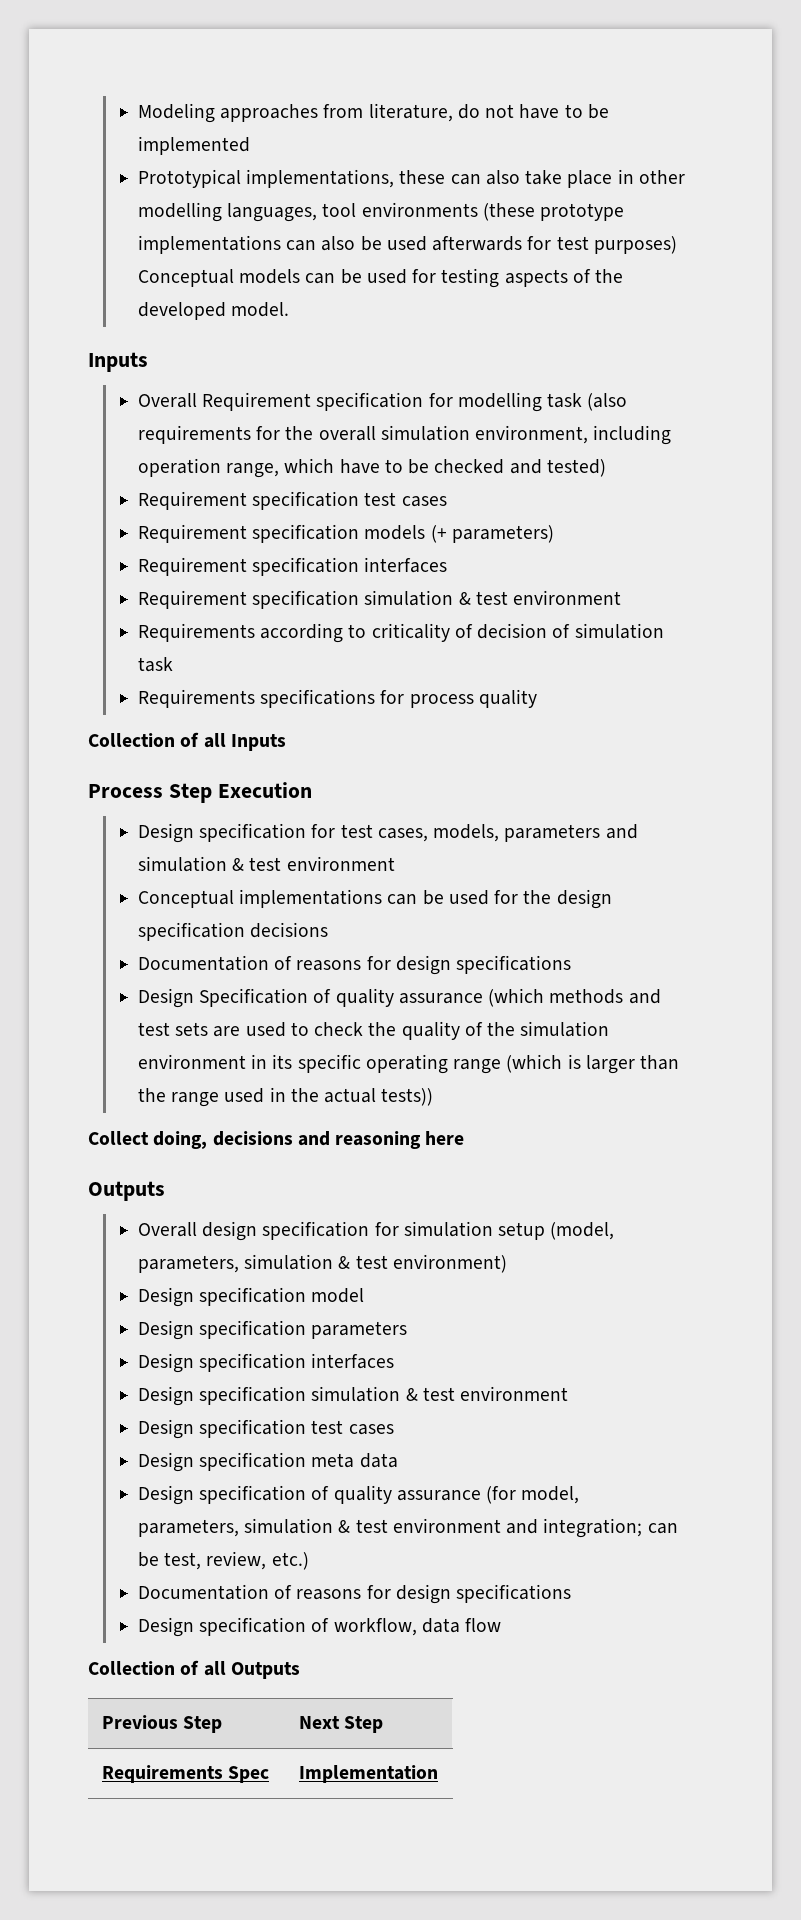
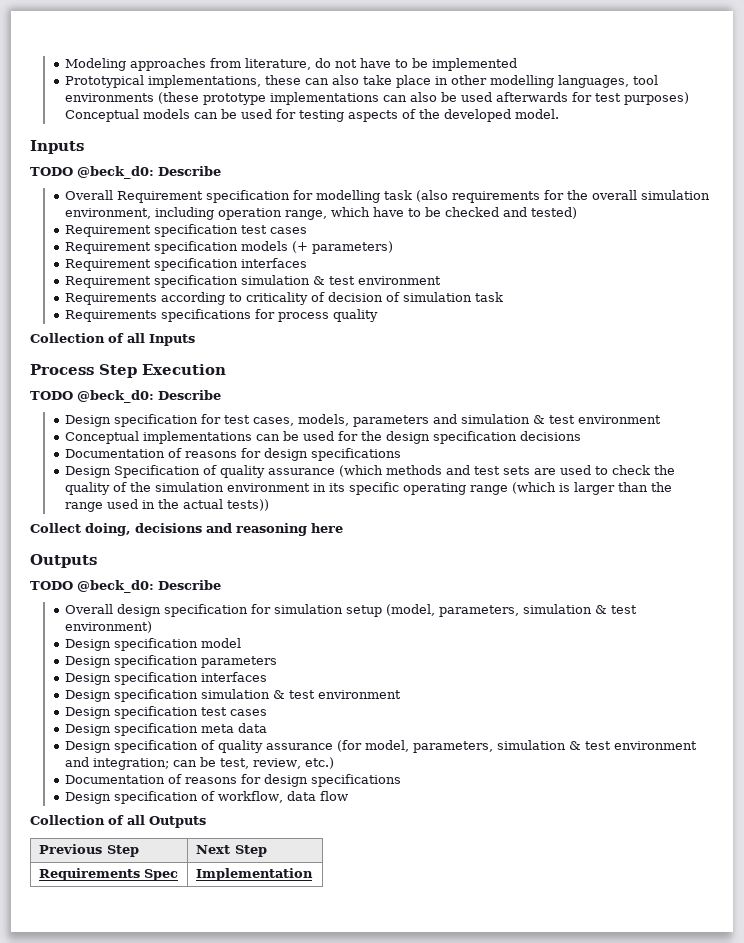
  Prototypical implementations, these can also take place in other modelling languages, tool environments (these prototype implementations can also be used afterwards for test purposes) Conceptual models can be used for testing aspects of the developed model.
  Inputs
+ TODO @beck_d0: Describe
  Process Step Execution
+ TODO @beck_d0: Describe
  Collect doing, decisions and reasoning here
  Outputs
+ TODO @beck_d0: Describe

